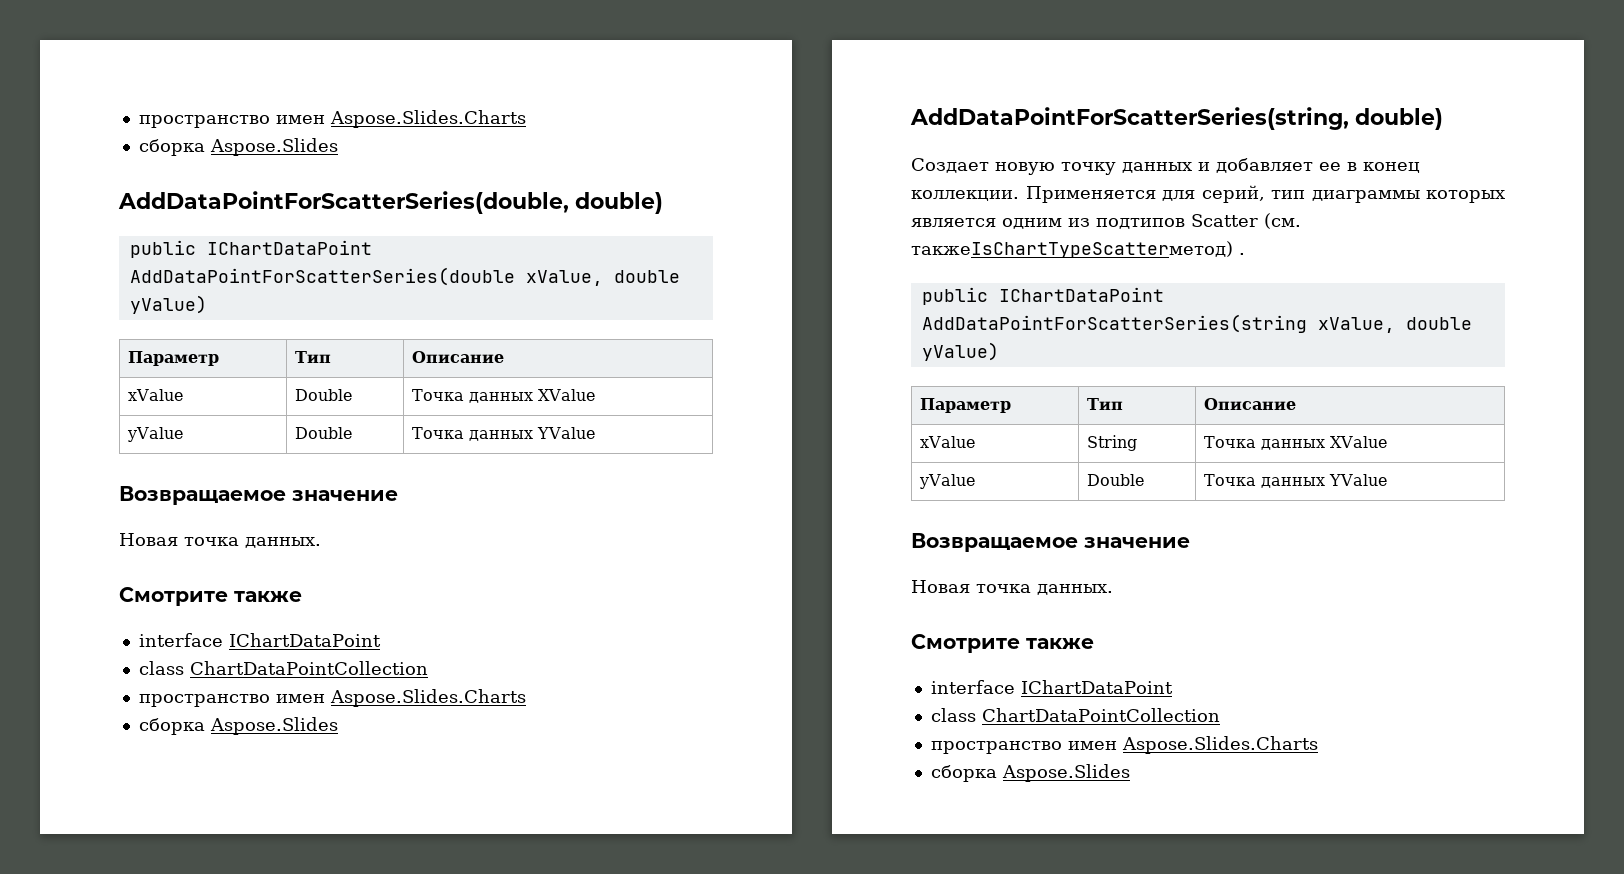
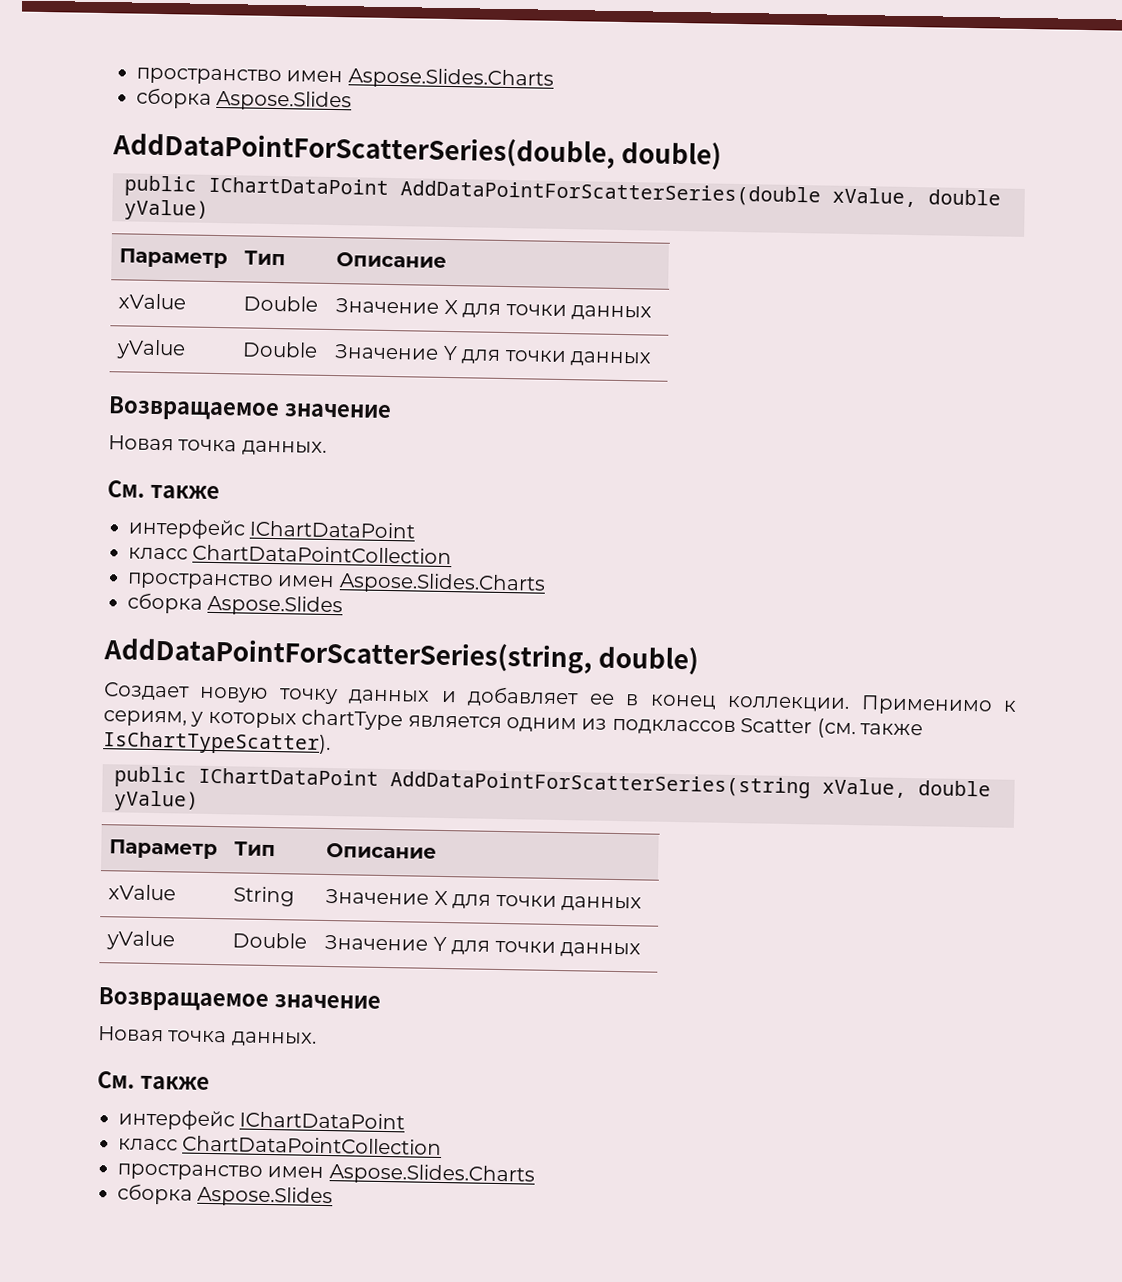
- xValue | Double | Точка данных XValue
- yValue | Double | Точка данных YValue
+ xValue | Double | Значение X для точки данных
+ yValue | Double | Значение Y для точки данных
  Возвращаемое значение
  Новая точка данных.
- Смотрите также
- interface IChartDataPoint
- class ChartDataPointCollection
+ См. также
+ интерфейс IChartDataPoint
+ класс ChartDataPointCollection
- Применяется для серий, тип диаграммы которых является одним из подтипов Scatter (см. такжеIsChartTypeScatterметод) .
+ Применимо к сериям, у которых chartType является одним из подклассов Scatter (см. также IsChartTypeScatter).
- xValue | String | Точка данных XValue
- yValue | Double | Точка данных YValue
+ xValue | String | Значение X для точки данных
+ yValue | Double | Значение Y для точки данных
  Возвращаемое значение
  Новая точка данных.
- Смотрите также
- interface IChartDataPoint
- class ChartDataPointCollection
+ См. также
+ интерфейс IChartDataPoint
+ класс ChartDataPointCollection

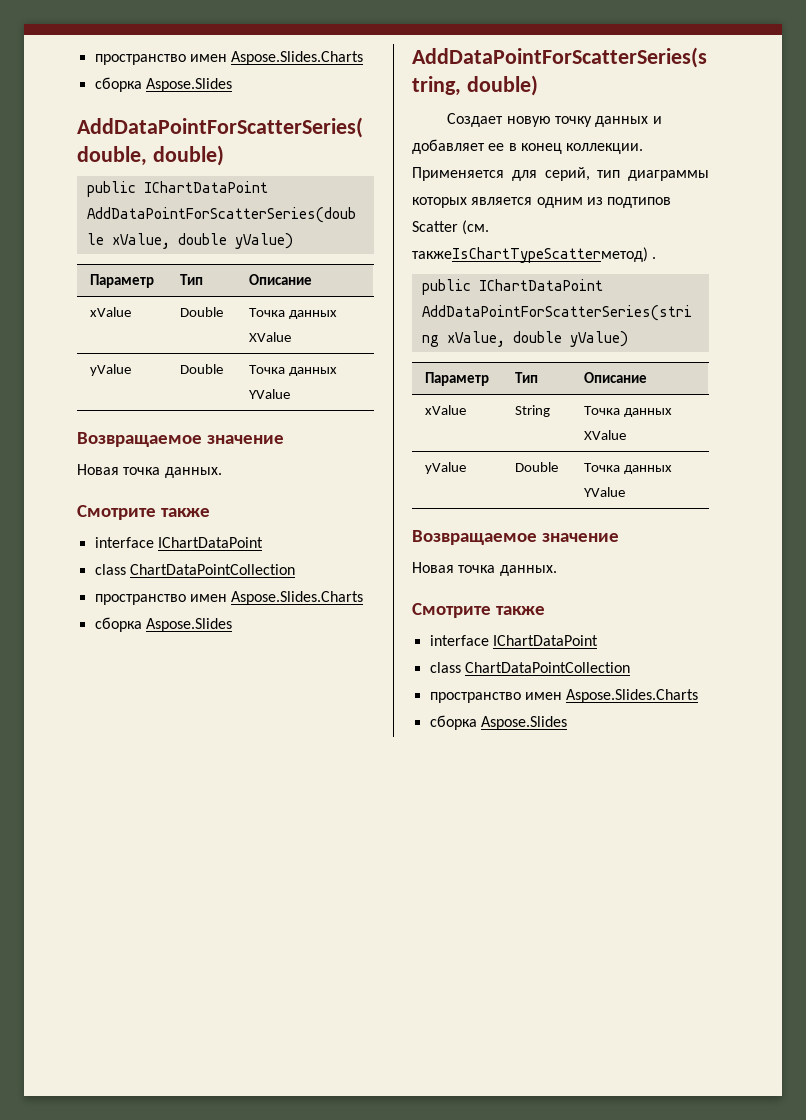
- xValue | Double | Значение X для точки данных
- yValue | Double | Значение Y для точки данных
+ xValue | Double | Точка данных XValue
+ yValue | Double | Точка данных YValue
  Возвращаемое значение
  Новая точка данных.
- См. также
- интерфейс IChartDataPoint
- класс ChartDataPointCollection
+ Смотрите также
+ interface IChartDataPoint
+ class ChartDataPointCollection
- Применимо к сериям, у которых chartType является одним из подклассов Scatter (см. также IsChartTypeScatter).
+ Применяется для серий, тип диаграммы которых является одним из подтипов Scatter (см. такжеIsChartTypeScatterметод) .
- xValue | String | Значение X для точки данных
- yValue | Double | Значение Y для точки данных
+ xValue | String | Точка данных XValue
+ yValue | Double | Точка данных YValue
  Возвращаемое значение
  Новая точка данных.
- См. также
- интерфейс IChartDataPoint
- класс ChartDataPointCollection
+ Смотрите также
+ interface IChartDataPoint
+ class ChartDataPointCollection

